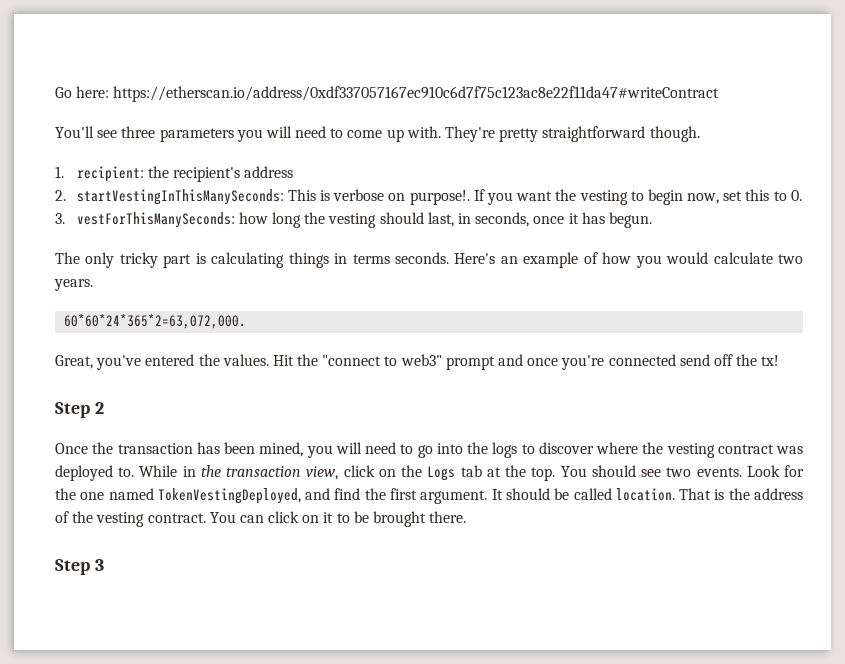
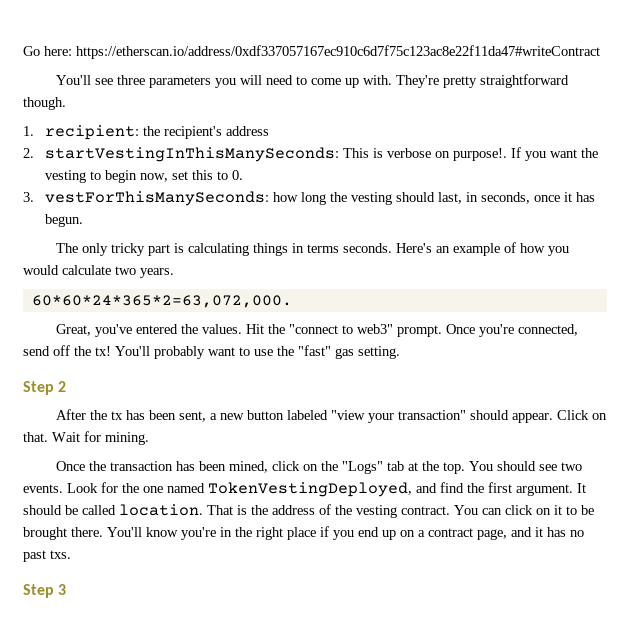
- Hit the "connect to web3" prompt and once you're connected send off the tx!
+ Hit the "connect to web3" prompt. Once you're connected, send off the tx! You'll probably want to use the "fast" gas setting.
  Step 2
+ After the tx has been sent, a new button labeled "view your transaction" should appear. Click on that. Wait for mining.
- Once the transaction has been mined, you will need to go into the logs to discover where the vesting contract was deployed to. While in the transaction view, click on the Logs tab at the top.
+ Once the transaction has been mined, click on the "Logs" tab at the top.
+ You'll know you're in the right place if you end up on a contract page, and it has no past txs.

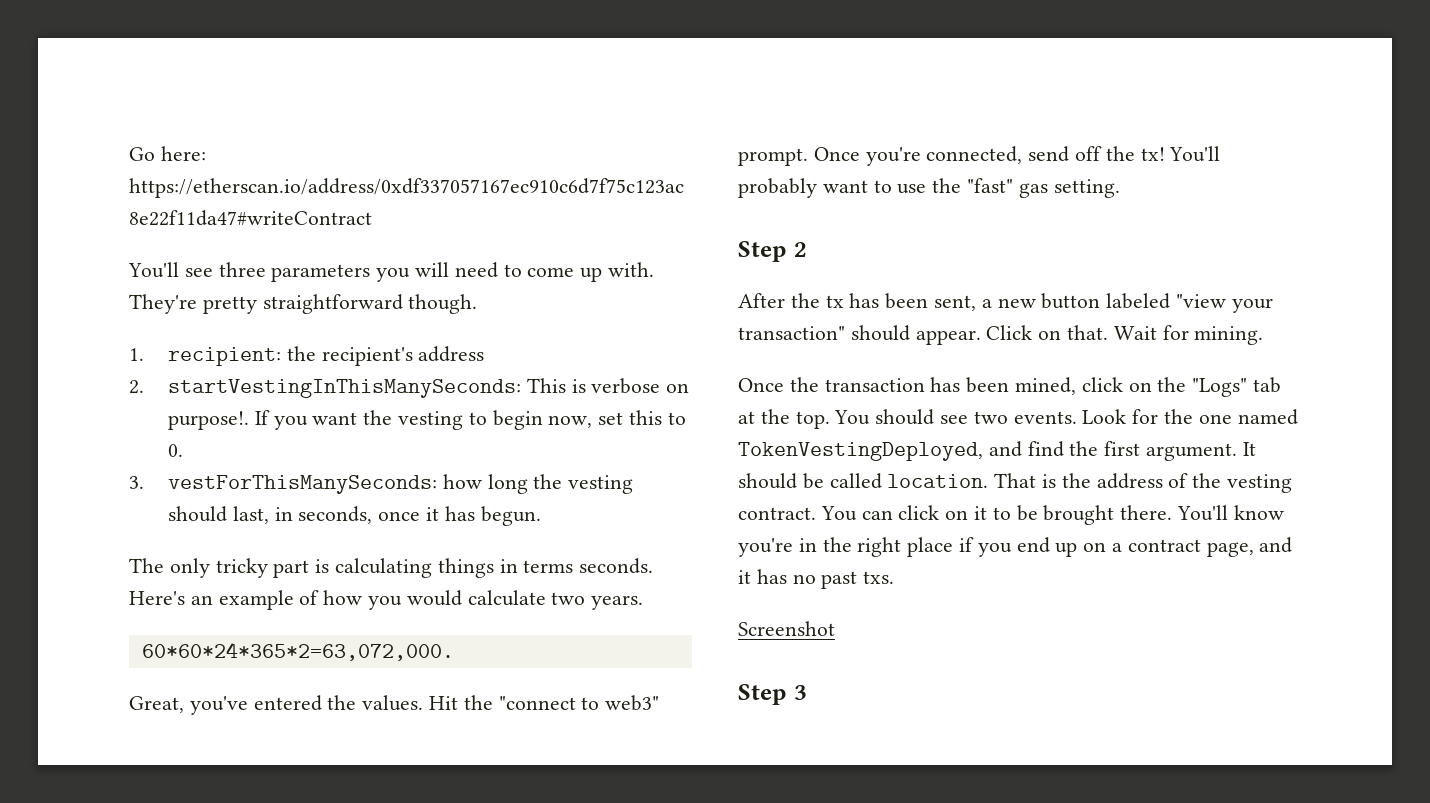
+ Screenshot

